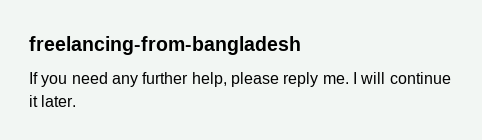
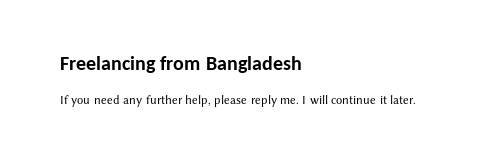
- freelancing-from-bangladesh
+ Freelancing from Bangladesh

